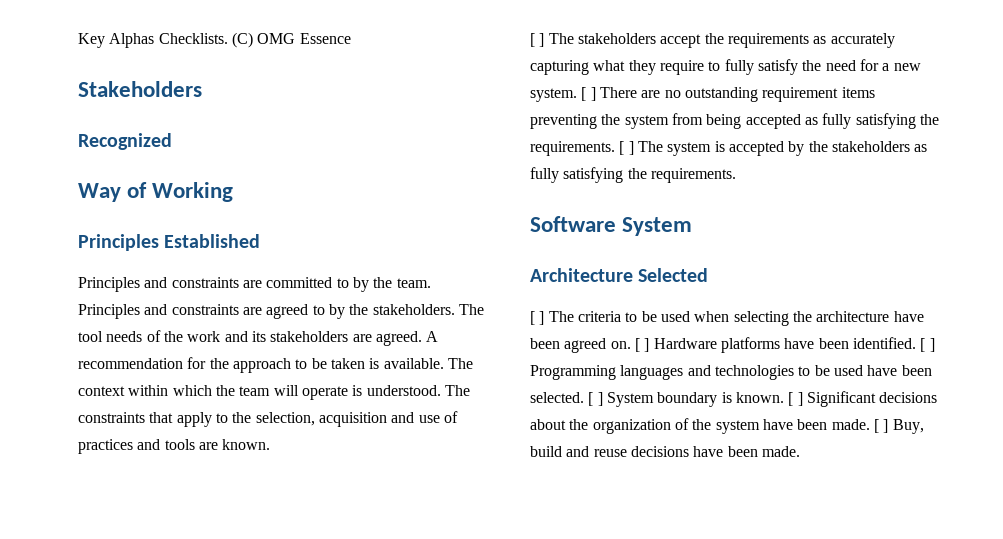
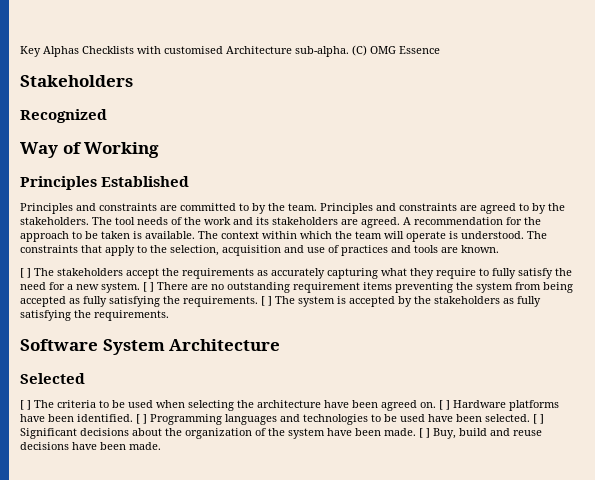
- Key Alphas Checklists.
+ Key Alphas Checklists with customised Architecture sub-alpha.
- Software System
- Architecture Selected
+ Software System Architecture
+ Selected
- [ ] System boundary is known. [ ] Significant decisions about the organization of the system have been made.
+ [ ] Significant decisions about the organization of the system have been made.

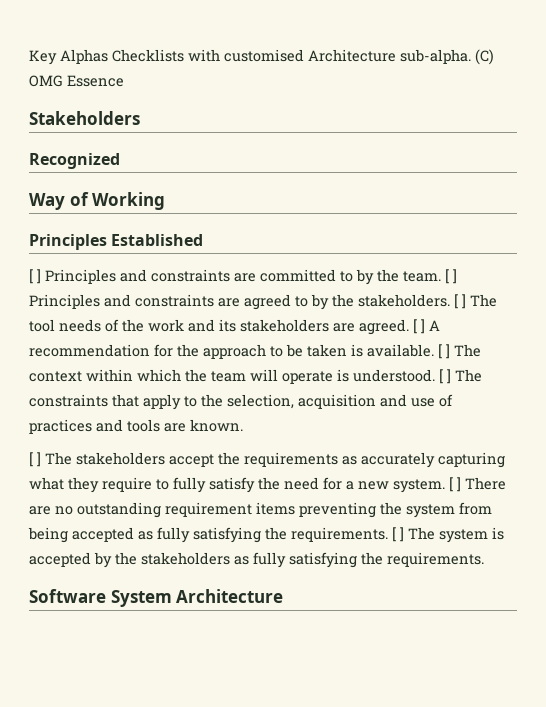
- Principles and constraints are committed to by the team.
+ [ ] Principles and constraints are committed to by the team.
- Principles and constraints are agreed to by the stakeholders.
+ [ ] Principles and constraints are agreed to by the stakeholders.
- The tool needs of the work and its stakeholders are agreed.
+ [ ] The tool needs of the work and its stakeholders are agreed.
- A recommendation for the approach to be taken is available.
+ [ ] A recommendation for the approach to be taken is available.
- The context within which the team will operate is understood.
+ [ ] The context within which the team will operate is understood.
- The constraints that apply to the selection, acquisition and use of practices and tools are known.
+ [ ] The constraints that apply to the selection, acquisition and use of practices and tools are known.
- Selected
- [ ] The criteria to be used when selecting the architecture have been agreed on. [ ] Hardware platforms have been identified. [ ] Programming languages and technologies to be used have been selected. [ ] Significant decisions about the organization of the system have been made. [ ] Buy, build and reuse decisions have been made.

